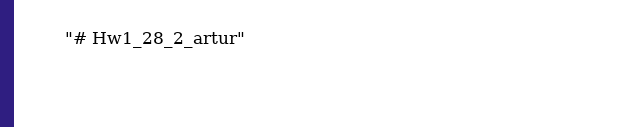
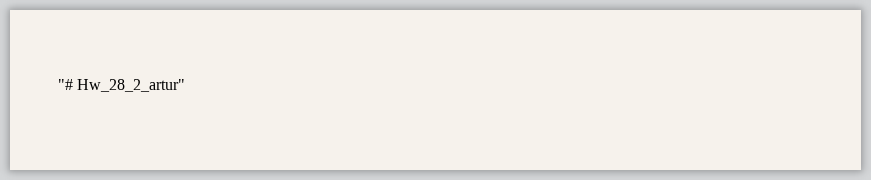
- "# Hw1_28_2_artur"
+ "# Hw_28_2_artur"

